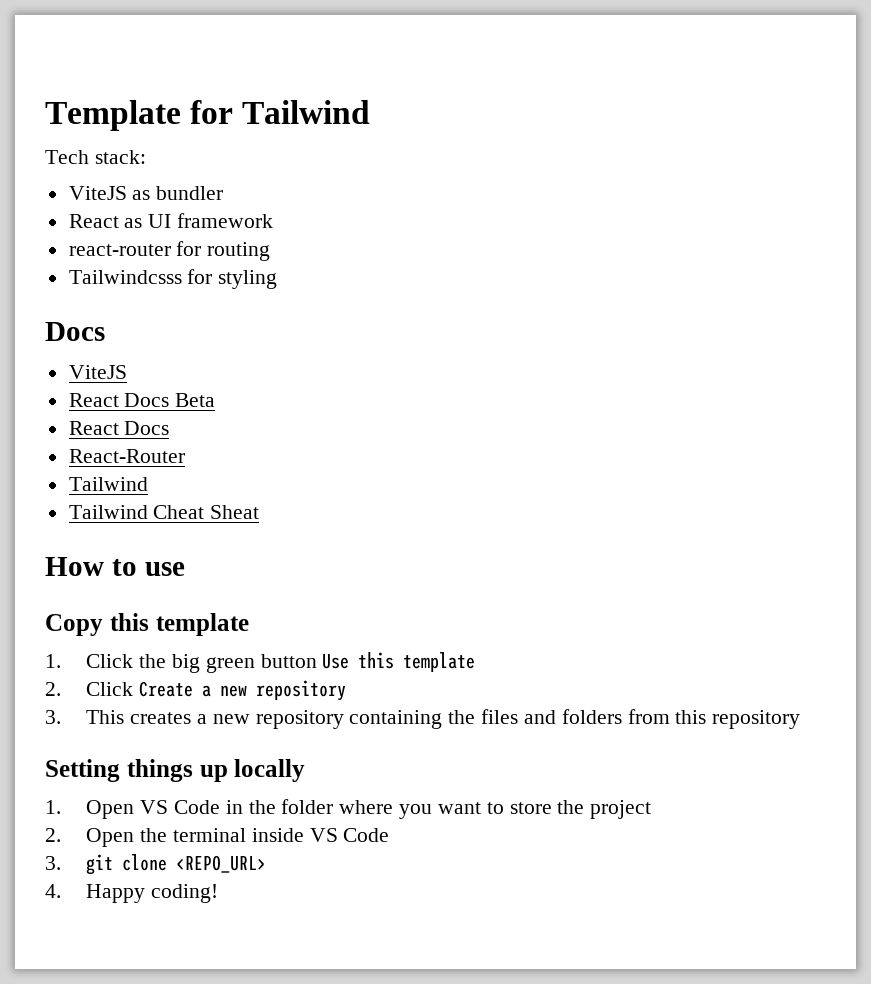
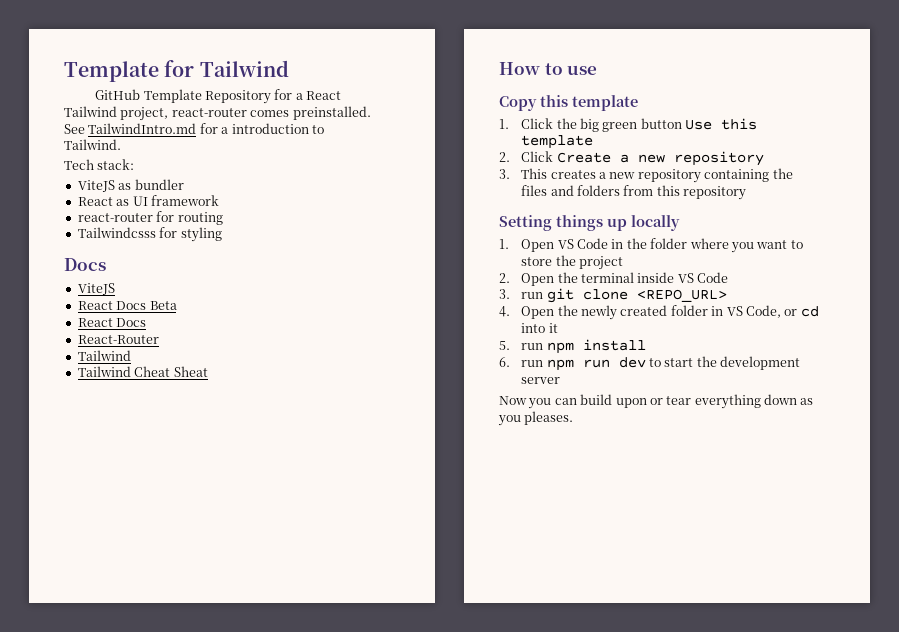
+ GitHub Template Repository for a React Tailwind project, react-router comes preinstalled. See TailwindIntro.md for a introduction to Tailwind.
- 3. git clone <REPO_URL>
+ 3. run git clone <REPO_URL>
- 4. Happy coding!
+ 4. Open the newly created folder in VS Code, or cd into it
+ 5. run npm install
+ 6. run npm run dev to start the development server
+ Now you can build upon or tear everything down as you pleases.

